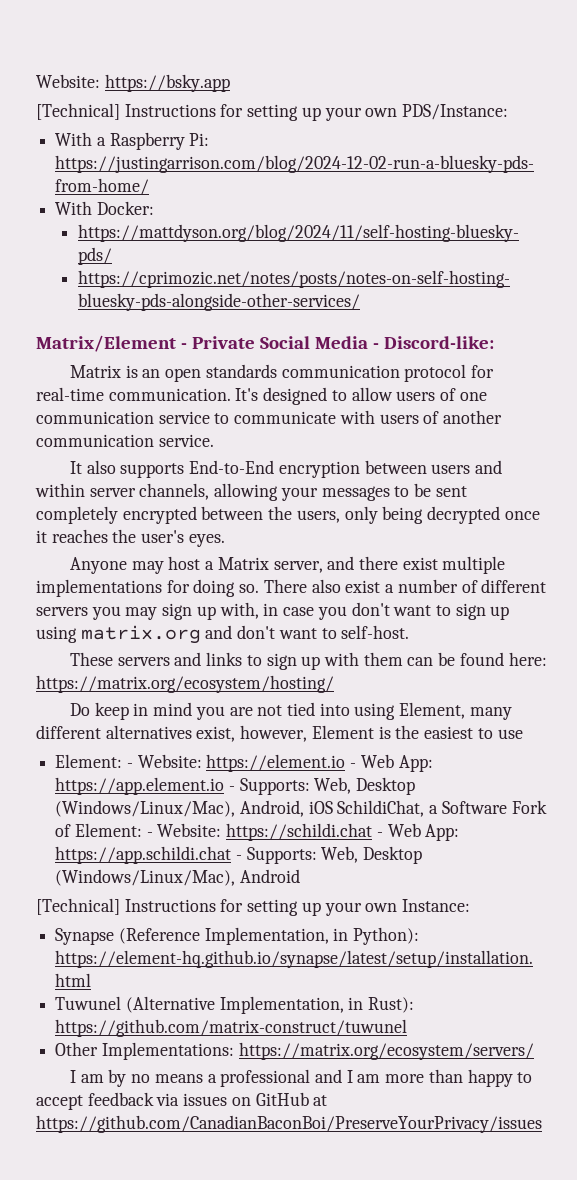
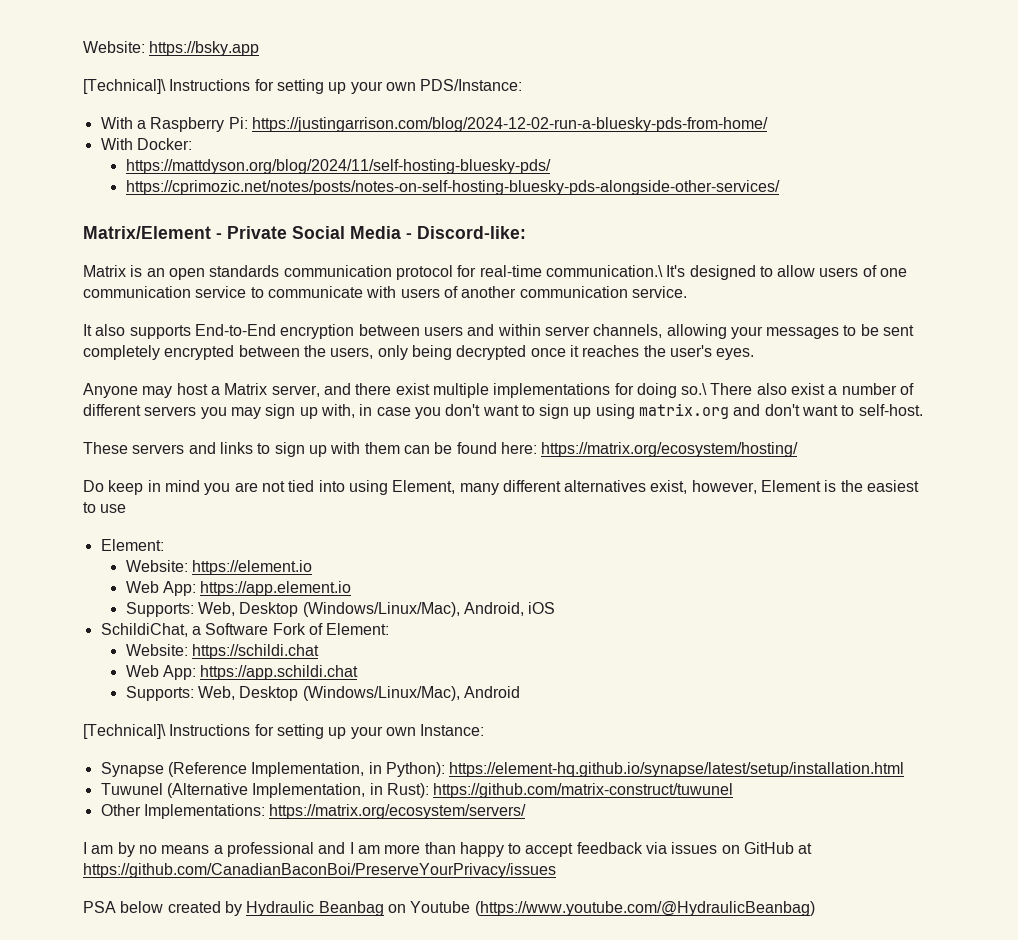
- [Technical] Instructions for setting up your own PDS/Instance:
+ [Technical]\ Instructions for setting up your own PDS/Instance:
- Matrix is an open standards communication protocol for real-time communication. It's designed to allow users of one communication service to communicate with users of another communication service.
+ Matrix is an open standards communication protocol for real-time communication.\ It's designed to allow users of one communication service to communicate with users of another communication service.
- Anyone may host a Matrix server, and there exist multiple implementations for doing so. There also exist a number of different servers you may sign up with, in case you don't want to sign up using matrix.org and don't want to self-host.
+ Anyone may host a Matrix server, and there exist multiple implementations for doing so.\ There also exist a number of different servers you may sign up with, in case you don't want to sign up using matrix.org and don't want to self-host.
  Do keep in mind you are not tied into using Element, many different alternatives exist, however, Element is the easiest to use
- Element: - Website: https://element.io - Web App: https://app.element.io - Supports: Web, Desktop (Windows/Linux/Mac), Android, iOS SchildiChat, a Software Fork of Element: - Website: https://schildi.chat - Web App: https://app.schildi.chat - Supports: Web, Desktop (Windows/Linux/Mac), Android
+ Element:
+ Website: https://element.io
+ Web App: https://app.element.io
+ Supports: Web, Desktop (Windows/Linux/Mac), Android, iOS
+ SchildiChat, a Software Fork of Element:
+ Website: https://schildi.chat
+ Web App: https://app.schildi.chat
+ Supports: Web, Desktop (Windows/Linux/Mac), Android
- [Technical] Instructions for setting up your own Instance:
+ [Technical]\ Instructions for setting up your own Instance:
+ PSA below created by Hydraulic Beanbag on Youtube (https://www.youtube.com/@HydraulicBeanbag)

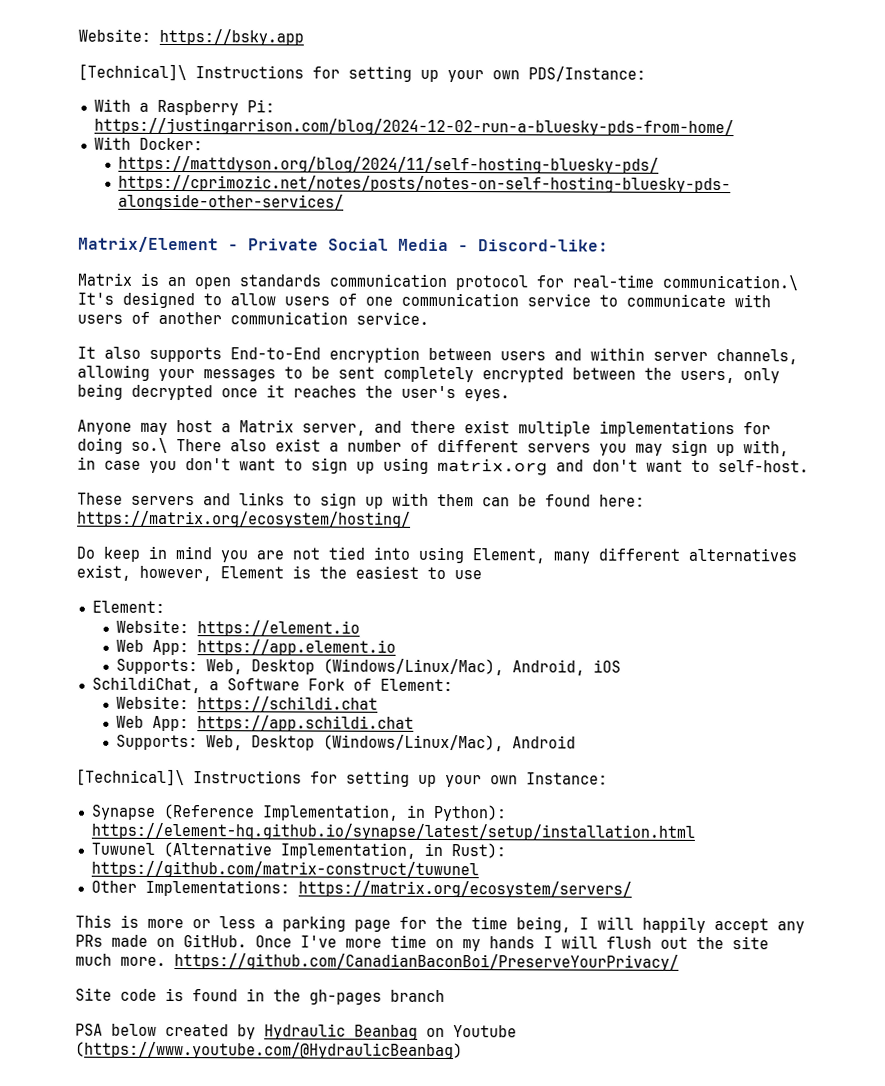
- I am by no means a professional and I am more than happy to accept feedback via issues on GitHub at https://github.com/CanadianBaconBoi/PreserveYourPrivacy/issues
+ This is more or less a parking page for the time being, I will happily accept any PRs made on GitHub. Once I've more time on my hands I will flush out the site much more. https://github.com/CanadianBaconBoi/PreserveYourPrivacy/
+ Site code is found in the gh-pages branch

